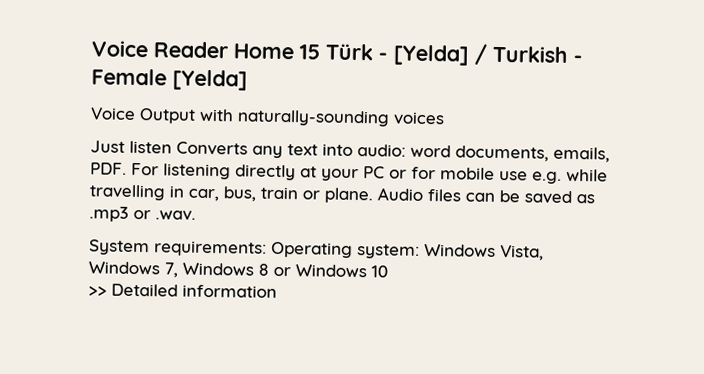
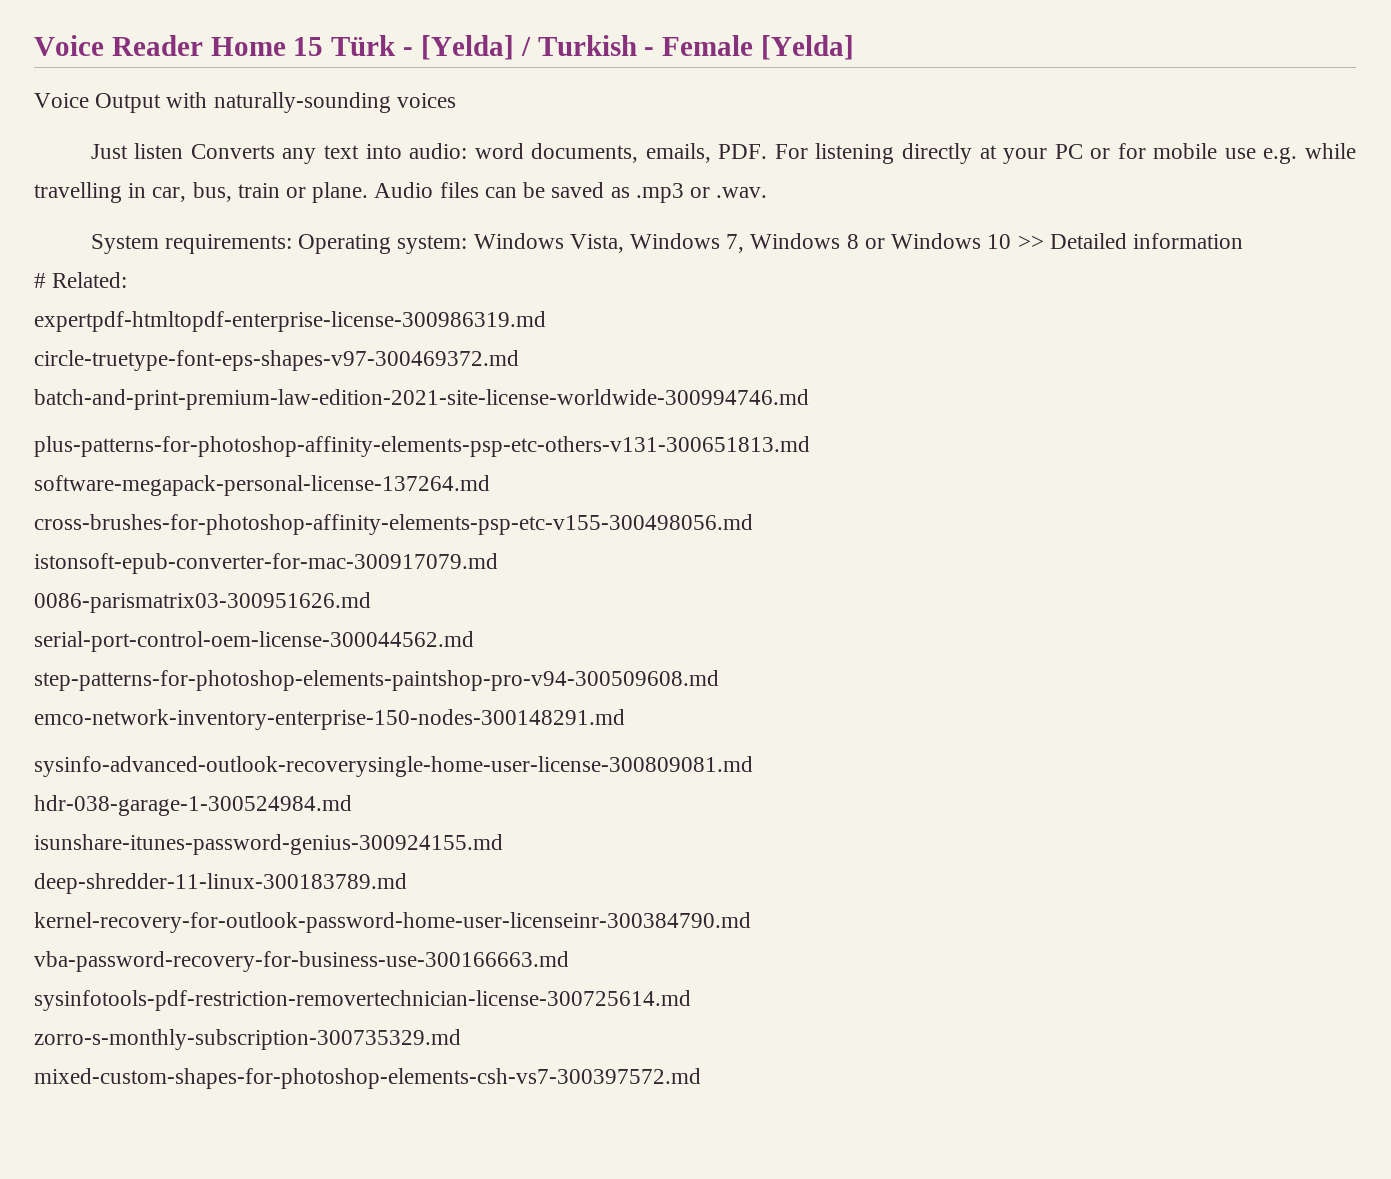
- System requirements: Operating system: Windows Vista, Windows 7, Windows 8 or Windows 10
- >> Detailed information
+ System requirements: Operating system: Windows Vista, Windows 7, Windows 8 or Windows 10 >> Detailed information
+ # Related:
+ expertpdf-htmltopdf-enterprise-license-300986319.md
+ circle-truetype-font-eps-shapes-v97-300469372.md
+ batch-and-print-premium-law-edition-2021-site-license-worldwide-300994746.md
+ plus-patterns-for-photoshop-affinity-elements-psp-etc-others-v131-300651813.md
+ software-megapack-personal-license-137264.md
+ cross-brushes-for-photoshop-affinity-elements-psp-etc-v155-300498056.md
+ istonsoft-epub-converter-for-mac-300917079.md
+ 0086-parismatrix03-300951626.md
+ serial-port-control-oem-license-300044562.md
+ step-patterns-for-photoshop-elements-paintshop-pro-v94-300509608.md
+ emco-network-inventory-enterprise-150-nodes-300148291.md
+ sysinfo-advanced-outlook-recoverysingle-home-user-license-300809081.md
+ hdr-038-garage-1-300524984.md
+ isunshare-itunes-password-genius-300924155.md
+ deep-shredder-11-linux-300183789.md
+ kernel-recovery-for-outlook-password-home-user-licenseinr-300384790.md
+ vba-password-recovery-for-business-use-300166663.md
+ sysinfotools-pdf-restriction-removertechnician-license-300725614.md
+ zorro-s-monthly-subscription-300735329.md
+ mixed-custom-shapes-for-photoshop-elements-csh-vs7-300397572.md

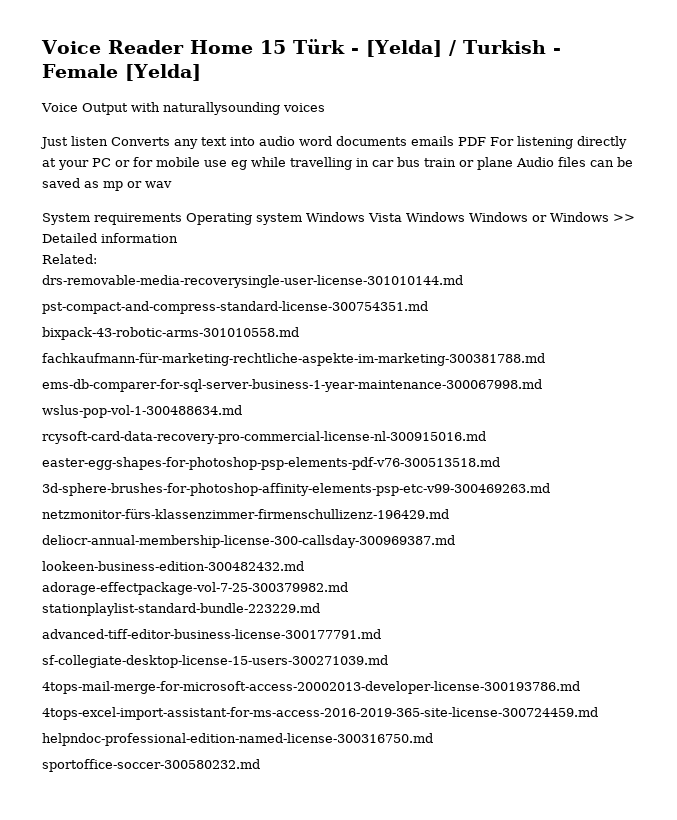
- Voice Output with naturally-sounding voices
+ Voice Output with naturallysounding voices
- Just listen Converts any text into audio: word documents, emails, PDF. For listening directly at your PC or for mobile use e.g. while travelling in car, bus, train or plane. Audio files can be saved as .mp3 or .wav.
- System requirements: Operating system: Windows Vista, Windows 7, Windows 8 or Windows 10 >> Detailed information
+ Just listen Converts any text into audio word documents emails PDF For listening directly at your PC or for mobile use eg while travelling in car bus train or plane Audio files can be saved as mp or wav
+ System requirements Operating system Windows Vista Windows Windows or Windows >> Detailed information
- # Related:
+ Related:
- expertpdf-htmltopdf-enterprise-license-300986319.md
- circle-truetype-font-eps-shapes-v97-300469372.md
- batch-and-print-premium-law-edition-2021-site-license-worldwide-300994746.md
- plus-patterns-for-photoshop-affinity-elements-psp-etc-others-v131-300651813.md
- software-megapack-personal-license-137264.md
- cross-brushes-for-photoshop-affinity-elements-psp-etc-v155-300498056.md
- istonsoft-epub-converter-for-mac-300917079.md
- 0086-parismatrix03-300951626.md
- serial-port-control-oem-license-300044562.md
- step-patterns-for-photoshop-elements-paintshop-pro-v94-300509608.md
- emco-network-inventory-enterprise-150-nodes-300148291.md
- sysinfo-advanced-outlook-recoverysingle-home-user-license-300809081.md
- hdr-038-garage-1-300524984.md
- isunshare-itunes-password-genius-300924155.md
- deep-shredder-11-linux-300183789.md
- kernel-recovery-for-outlook-password-home-user-licenseinr-300384790.md
- vba-password-recovery-for-business-use-300166663.md
- sysinfotools-pdf-restriction-removertechnician-license-300725614.md
- zorro-s-monthly-subscription-300735329.md
- mixed-custom-shapes-for-photoshop-elements-csh-vs7-300397572.md
+ drs-removable-media-recoverysingle-user-license-301010144.md
+ pst-compact-and-compress-standard-license-300754351.md
+ bixpack-43-robotic-arms-301010558.md
+ fachkaufmann-für-marketing-rechtliche-aspekte-im-marketing-300381788.md
+ ems-db-comparer-for-sql-server-business-1-year-maintenance-300067998.md
+ wslus-pop-vol-1-300488634.md
+ rcysoft-card-data-recovery-pro-commercial-license-nl-300915016.md
+ easter-egg-shapes-for-photoshop-psp-elements-pdf-v76-300513518.md
+ 3d-sphere-brushes-for-photoshop-affinity-elements-psp-etc-v99-300469263.md
+ netzmonitor-fürs-klassenzimmer-firmenschullizenz-196429.md
+ deliocr-annual-membership-license-300-callsday-300969387.md
+ lookeen-business-edition-300482432.md
+ adorage-effectpackage-vol-7-25-300379982.md
+ stationplaylist-standard-bundle-223229.md
+ advanced-tiff-editor-business-license-300177791.md
+ sf-collegiate-desktop-license-15-users-300271039.md
+ 4tops-mail-merge-for-microsoft-access-20002013-developer-license-300193786.md
+ 4tops-excel-import-assistant-for-ms-access-2016-2019-365-site-license-300724459.md
+ helpndoc-professional-edition-named-license-300316750.md
+ sportoffice-soccer-300580232.md

